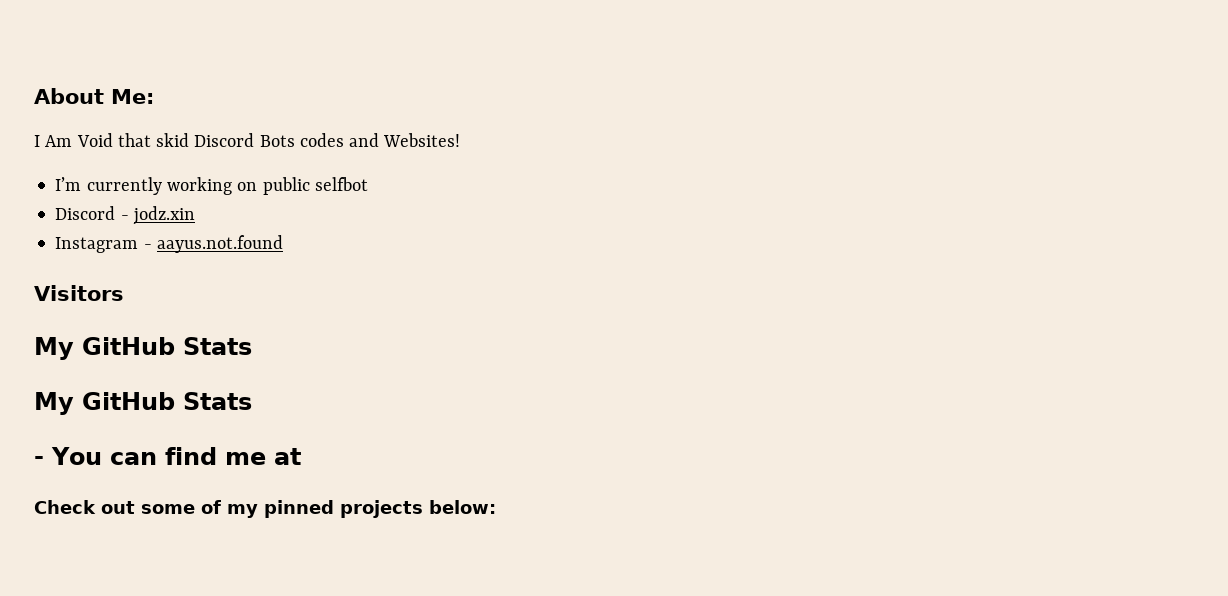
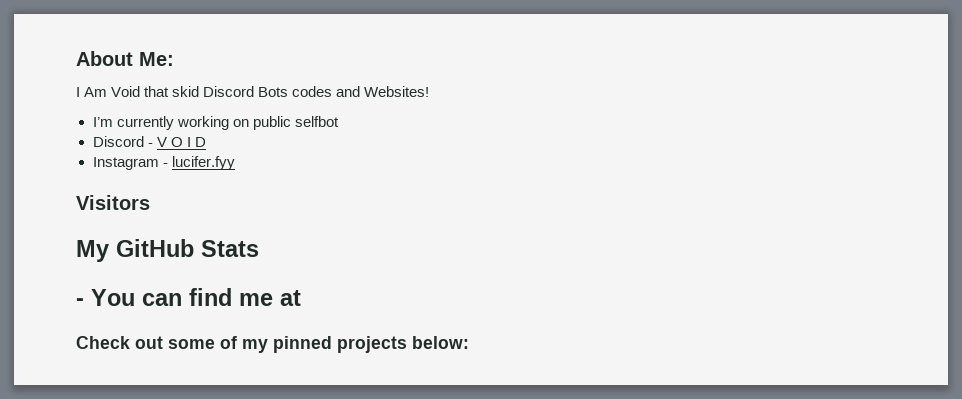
- Discord - jodz.xin
+ Discord - V O I D
- Instagram - aayus.not.found
+ Instagram - lucifer.fyy
  Visitors
- My GitHub Stats

